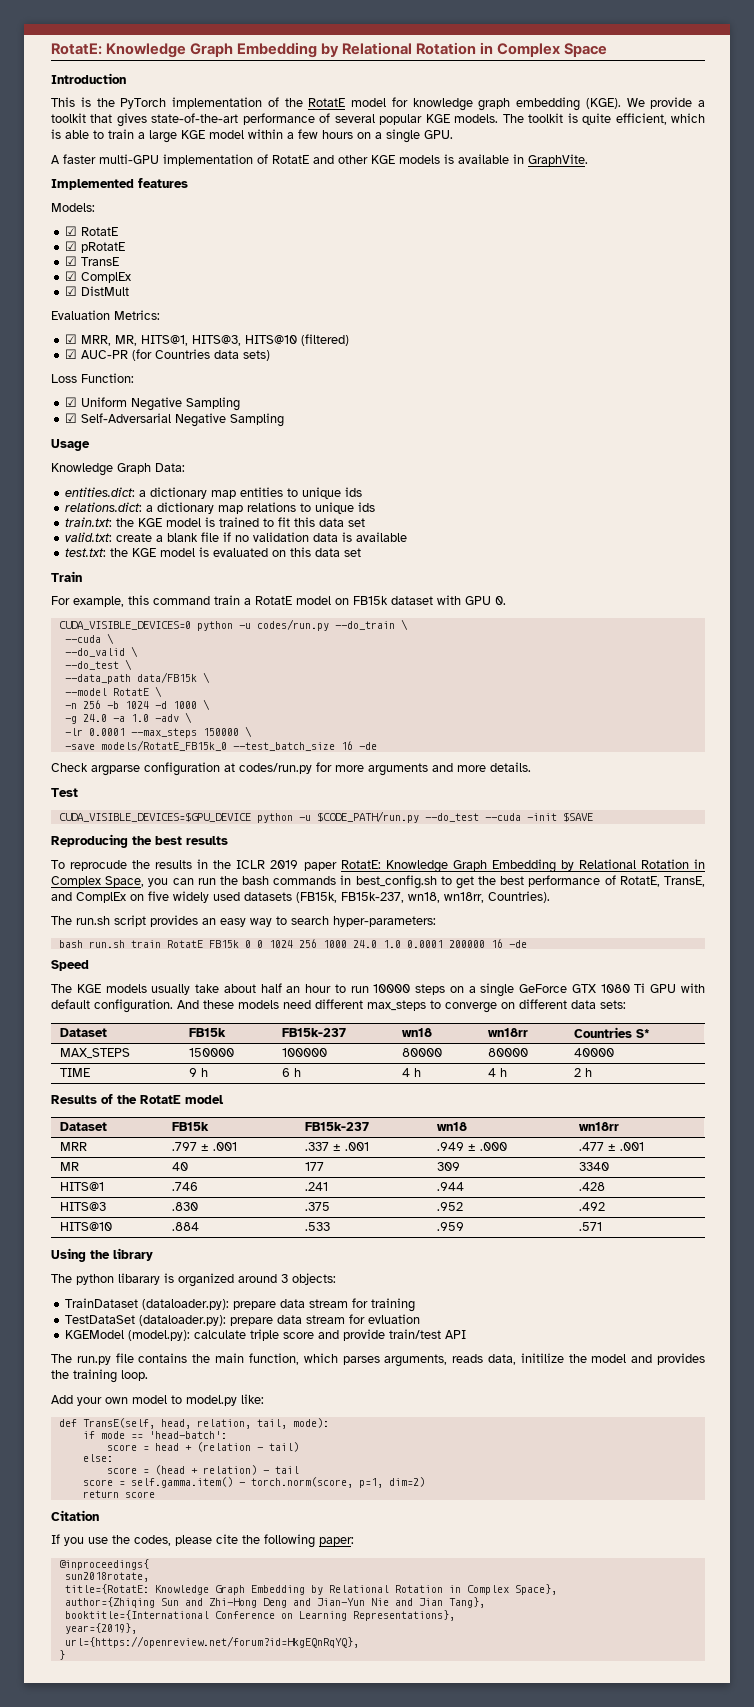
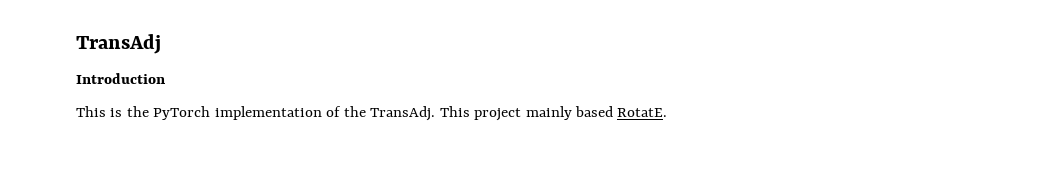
- RotatE: Knowledge Graph Embedding by Relational Rotation in Complex Space
+ TransAdj
- This is the PyTorch implementation of the RotatE model for knowledge graph embedding (KGE). We provide a toolkit that gives state-of-the-art performance of several popular KGE models. The toolkit is quite efficient, which is able to train a large KGE model within a few hours on a single GPU.
- A faster multi-GPU implementation of RotatE and other KGE models is available in GraphVite.
- Implemented features
- Models:
- ☑ RotatE
- ☑ pRotatE
- ☑ TransE
- ☑ ComplEx
- ☑ DistMult
- Evaluation Metrics:
- ☑ MRR, MR, HITS@1, HITS@3, HITS@10 (filtered)
- ☑ AUC-PR (for Countries data sets)
- Loss Function:
- ☑ Uniform Negative Sampling
- ☑ Self-Adversarial Negative Sampling
- Usage
- Knowledge Graph Data:
- entities.dict: a dictionary map entities to unique ids
- relations.dict: a dictionary map relations to unique ids
- train.txt: the KGE model is trained to fit this data set
- valid.txt: create a blank file if no validation data is available
- test.txt: the KGE model is evaluated on this data set
- Train
- For example, this command train a RotatE model on FB15k dataset with GPU 0.
- CUDA_VISIBLE_DEVICES=0 python -u codes/run.py --do_train \
- --cuda \
- --do_valid \
- --do_test \
- --data_path data/FB15k \
- --model RotatE \
- -n 256 -b 1024 -d 1000 \
- -g 24.0 -a 1.0 -adv \
- -lr 0.0001 --max_steps 150000 \
- -save models/RotatE_FB15k_0 --test_batch_size 16 -de
- Check argparse configuration at codes/run.py for more arguments and more details.
- Test
- CUDA_VISIBLE_DEVICES=$GPU_DEVICE python -u $CODE_PATH/run.py --do_test --cuda -init $SAVE
- Reproducing the best results
- To reprocude the results in the ICLR 2019 paper RotatE: Knowledge Graph Embedding by Relational Rotation in Complex Space, you can run the bash commands in best_config.sh to get the best performance of RotatE, TransE, and ComplEx on five widely used datasets (FB15k, FB15k-237, wn18, wn18rr, Countries).
- The run.sh script provides an easy way to search hyper-parameters:
- bash run.sh train RotatE FB15k 0 0 1024 256 1000 24.0 1.0 0.0001 200000 16 -de
- Speed
- The KGE models usually take about half an hour to run 10000 steps on a single GeForce GTX 1080 Ti GPU with default configuration. And these models need different max_steps to converge on different data sets:
- Dataset | FB15k | FB15k-237 | wn18 | wn18rr | Countries S*
- MAX_STEPS | 150000 | 100000 | 80000 | 80000 | 40000
- TIME | 9 h | 6 h | 4 h | 4 h | 2 h
- Results of the RotatE model
- Dataset | FB15k | FB15k-237 | wn18 | wn18rr
- MRR | .797 ± .001 | .337 ± .001 | .949 ± .000 | .477 ± .001
- MR | 40 | 177 | 309 | 3340
- HITS@1 | .746 | .241 | .944 | .428
- HITS@3 | .830 | .375 | .952 | .492
- HITS@10 | .884 | .533 | .959 | .571
- Using the library
- The python libarary is organized around 3 objects:
- TrainDataset (dataloader.py): prepare data stream for training
- TestDataSet (dataloader.py): prepare data stream for evluation
- KGEModel (model.py): calculate triple score and provide train/test API
- The run.py file contains the main function, which parses arguments, reads data, initilize the model and provides the training loop.
- Add your own model to model.py like:
- def TransE(self, head, relation, tail, mode):
- if mode == 'head-batch':
- score = head + (relation - tail)
- else:
- score = (head + relation) - tail
- score = self.gamma.item() - torch.norm(score, p=1, dim=2)
- return score
- Citation
- If you use the codes, please cite the following paper:
- @inproceedings{
- sun2018rotate,
- title={RotatE: Knowledge Graph Embedding by Relational Rotation in Complex Space},
- author={Zhiqing Sun and Zhi-Hong Deng and Jian-Yun Nie and Jian Tang},
- booktitle={International Conference on Learning Representations},
- year={2019},
- url={https://openreview.net/forum?id=HkgEQnRqYQ},
- }
+ This is the PyTorch implementation of the TransAdj. This project mainly based RotatE.

